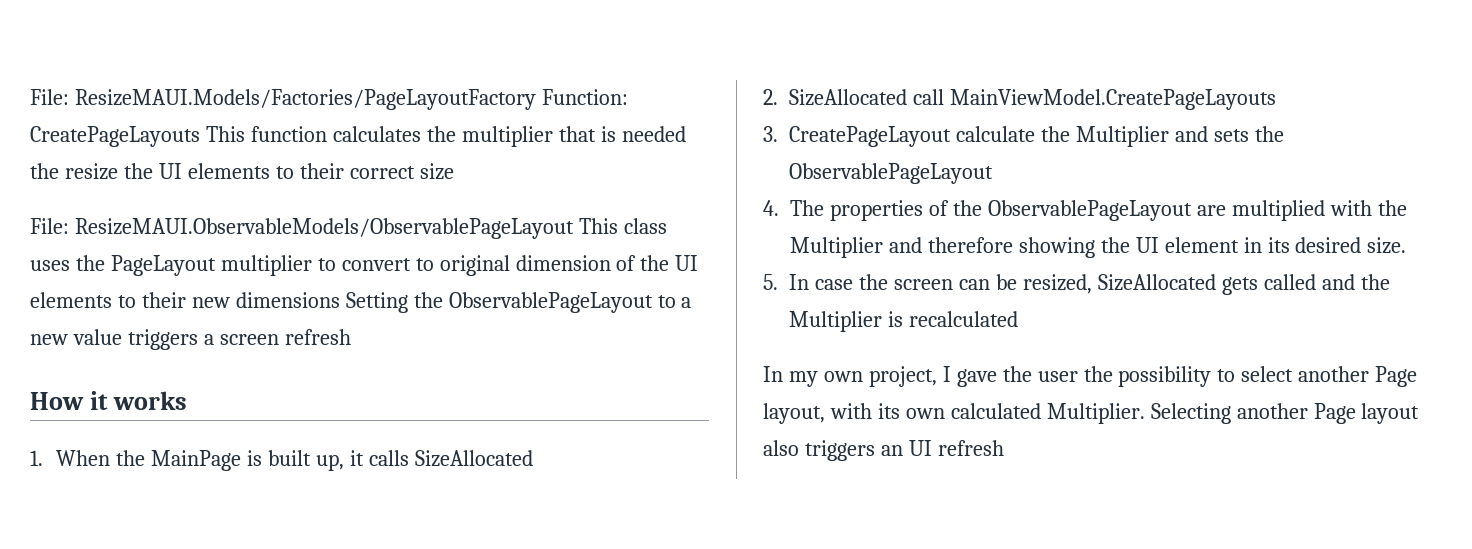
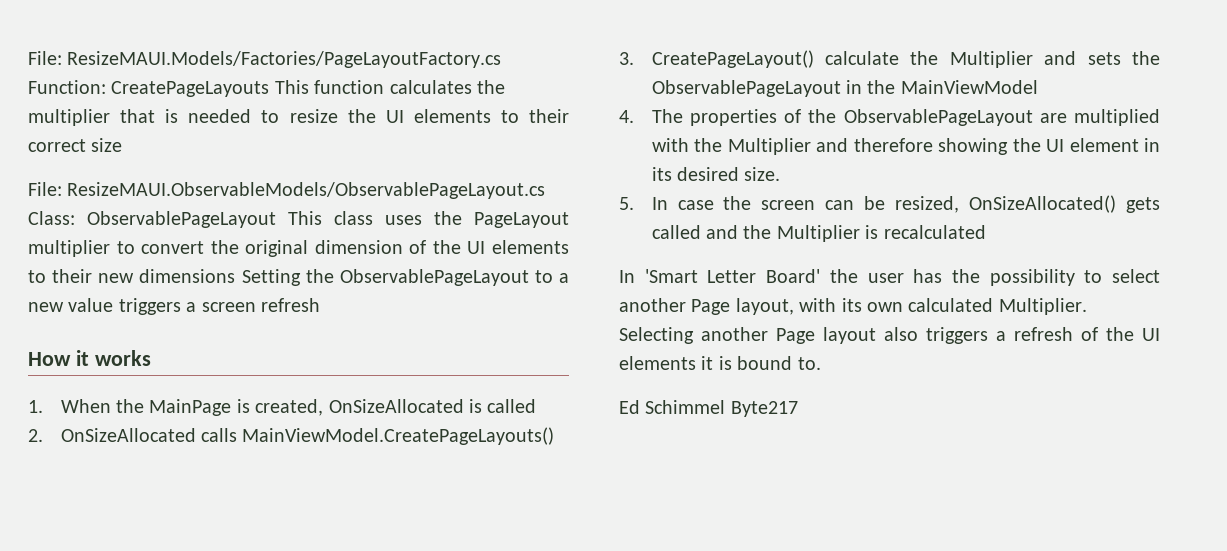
- File: ResizeMAUI.Models/Factories/PageLayoutFactory Function: CreatePageLayouts This function calculates the multiplier that is needed the resize the UI elements to their correct size
+ File: ResizeMAUI.Models/Factories/PageLayoutFactory.cs Function: CreatePageLayouts This function calculates the multiplier that is needed to resize the UI elements to their correct size
- File: ResizeMAUI.ObservableModels/ObservablePageLayout This class uses the PageLayout multiplier to convert to original dimension of the UI elements to their new dimensions Setting the ObservablePageLayout to a new value triggers a screen refresh
+ File: ResizeMAUI.ObservableModels/ObservablePageLayout.cs Class: ObservablePageLayout This class uses the PageLayout multiplier to convert the original dimension of the UI elements to their new dimensions Setting the ObservablePageLayout to a new value triggers a screen refresh
- 1. When the MainPage is built up, it calls SizeAllocated
- 2. SizeAllocated call MainViewModel.CreatePageLayouts
+ 1. When the MainPage is created, OnSizeAllocated is called
+ 2. OnSizeAllocated calls MainViewModel.CreatePageLayouts()
- 3. CreatePageLayout calculate the Multiplier and sets the ObservablePageLayout
+ 3. CreatePageLayout() calculate the Multiplier and sets the ObservablePageLayout in the MainViewModel
- 5. In case the screen can be resized, SizeAllocated gets called and the Multiplier is recalculated
+ 5. In case the screen can be resized, OnSizeAllocated() gets called and the Multiplier is recalculated
- In my own project, I gave the user the possibility to select another Page layout, with its own calculated Multiplier.
+ In 'Smart Letter Board' the user has the possibility to select another Page layout, with its own calculated Multiplier.
- Selecting another Page layout also triggers an UI refresh
+ Selecting another Page layout also triggers a refresh of the UI elements it is bound to.
+ Ed Schimmel Byte217

